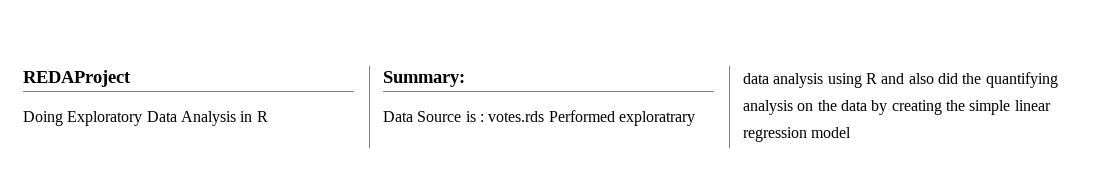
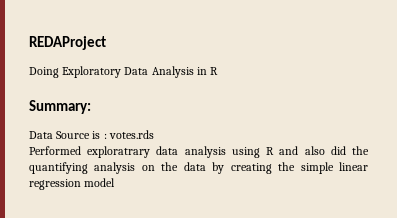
- Data Source is : votes.rds Performed exploratrary data analysis using R and also did the quantifying analysis on the data by creating the simple linear regression model
+ Data Source is : votes.rds
+ Performed exploratrary data analysis using R and also did the quantifying analysis on the data by creating the simple linear regression model

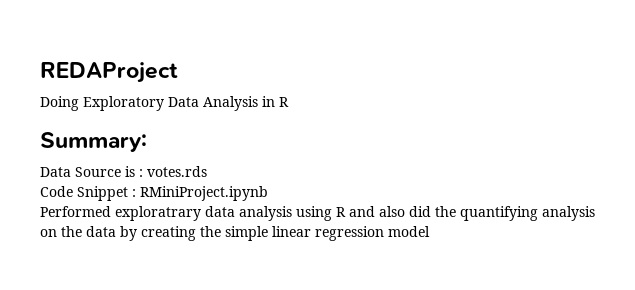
+ Code Snippet : RMiniProject.ipynb

